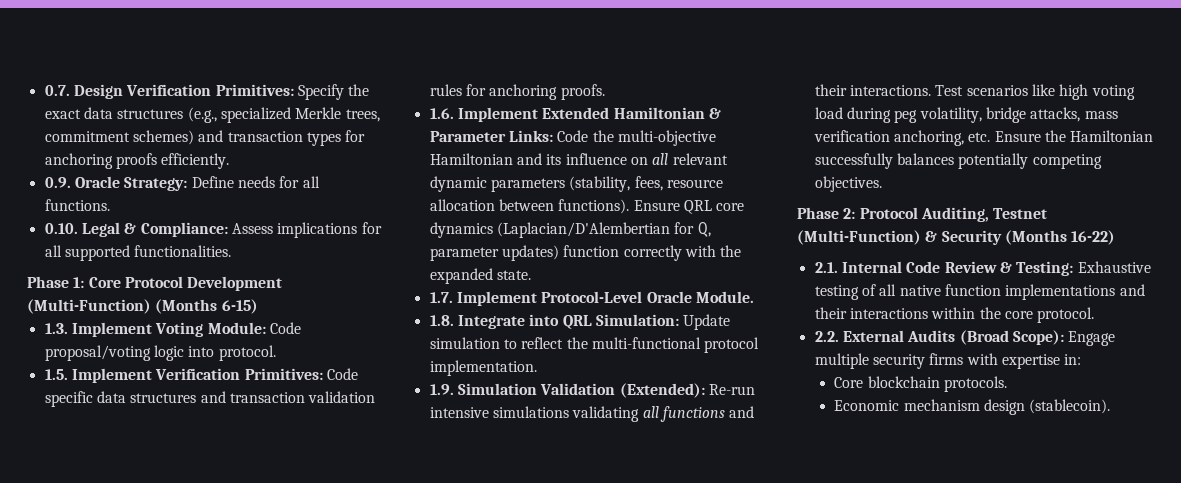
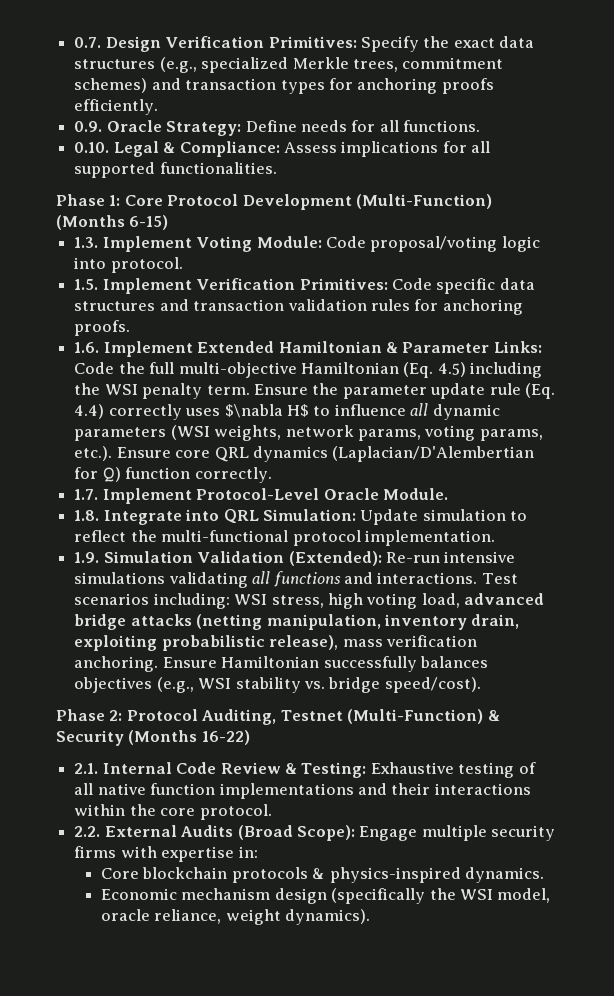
- 1.6. Implement Extended Hamiltonian & Parameter Links: Code the multi-objective Hamiltonian and its influence on all relevant dynamic parameters (stability, fees, resource allocation between functions). Ensure QRL core dynamics (Laplacian/D'Alembertian for Q, parameter updates) function correctly with the expanded state.
+ 1.6. Implement Extended Hamiltonian & Parameter Links: Code the full multi-objective Hamiltonian (Eq. 4.5) including the WSI penalty term. Ensure the parameter update rule (Eq. 4.4) correctly uses $\nabla H$ to influence all dynamic parameters (WSI weights, network params, voting params, etc.). Ensure core QRL dynamics (Laplacian/D'Alembertian for Q) function correctly.
- 1.9. Simulation Validation (Extended): Re-run intensive simulations validating all functions and their interactions.
+ 1.9. Simulation Validation (Extended): Re-run intensive simulations validating all functions and interactions.
- Test scenarios like high voting load during peg volatility, bridge attacks, mass verification anchoring, etc. Ensure the Hamiltonian successfully balances potentially competing objectives.
+ Test scenarios including: WSI stress, high voting load, advanced bridge attacks (netting manipulation, inventory drain, exploiting probabilistic release), mass verification anchoring. Ensure Hamiltonian successfully balances objectives (e.g., WSI stability vs. bridge speed/cost).
- Core blockchain protocols.
+ Core blockchain protocols & physics-inspired dynamics.
- Economic mechanism design (stablecoin).
+ Economic mechanism design (specifically the WSI model, oracle reliance, weight dynamics).

